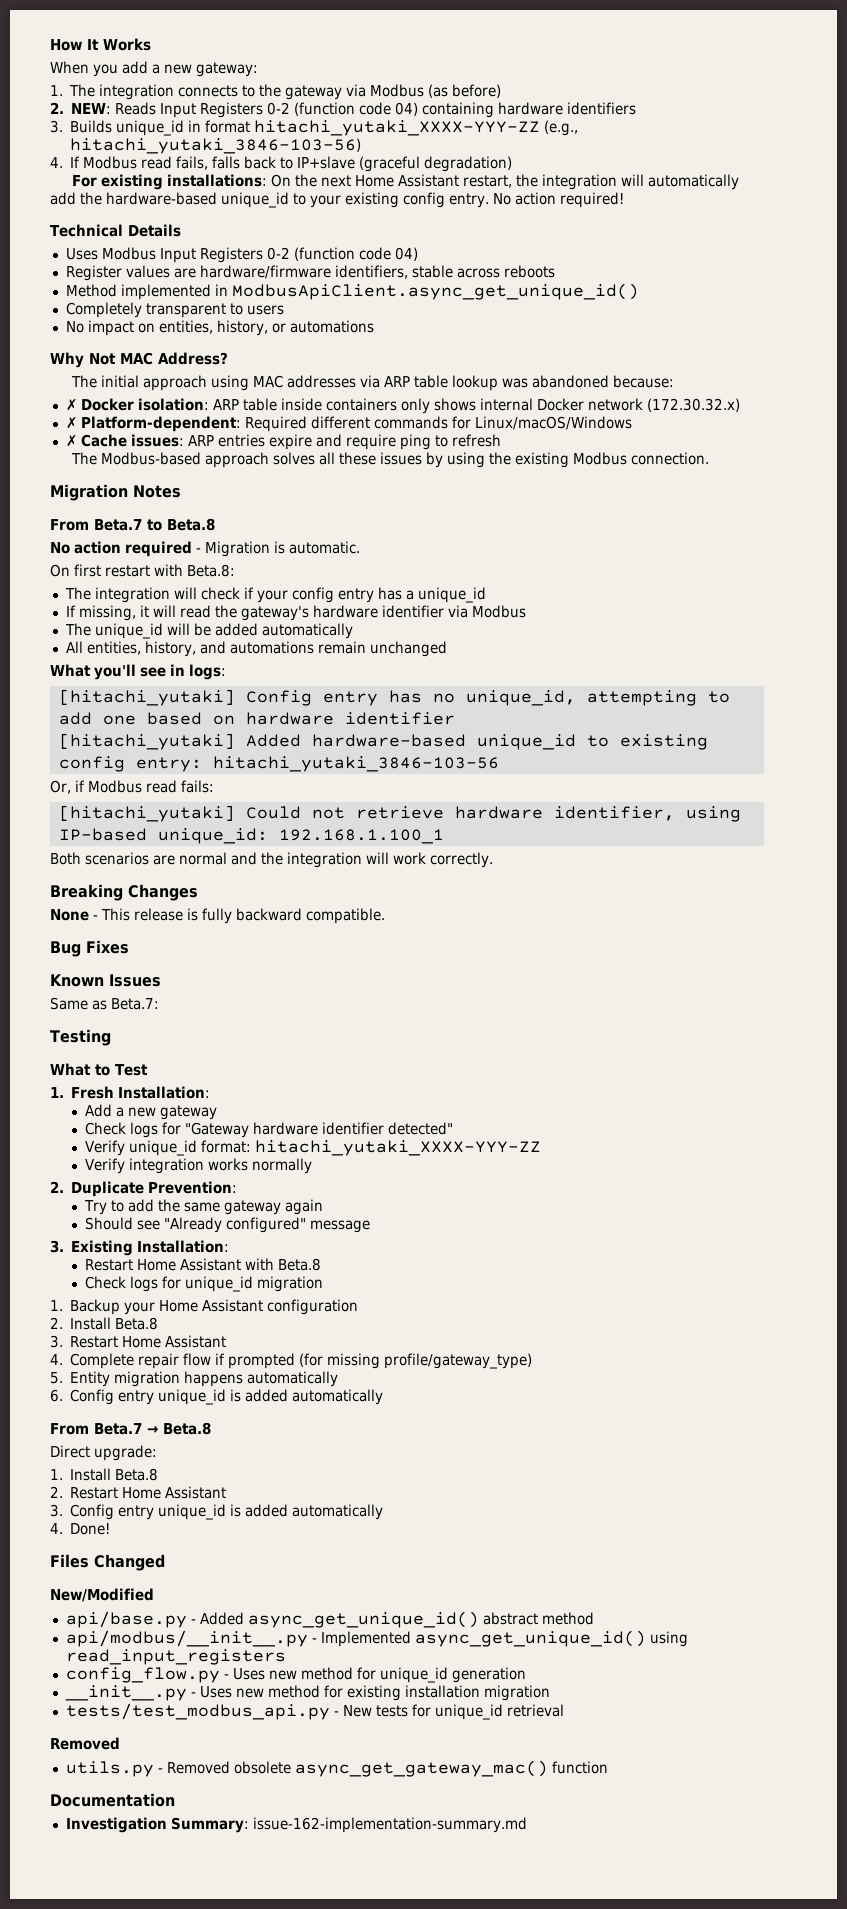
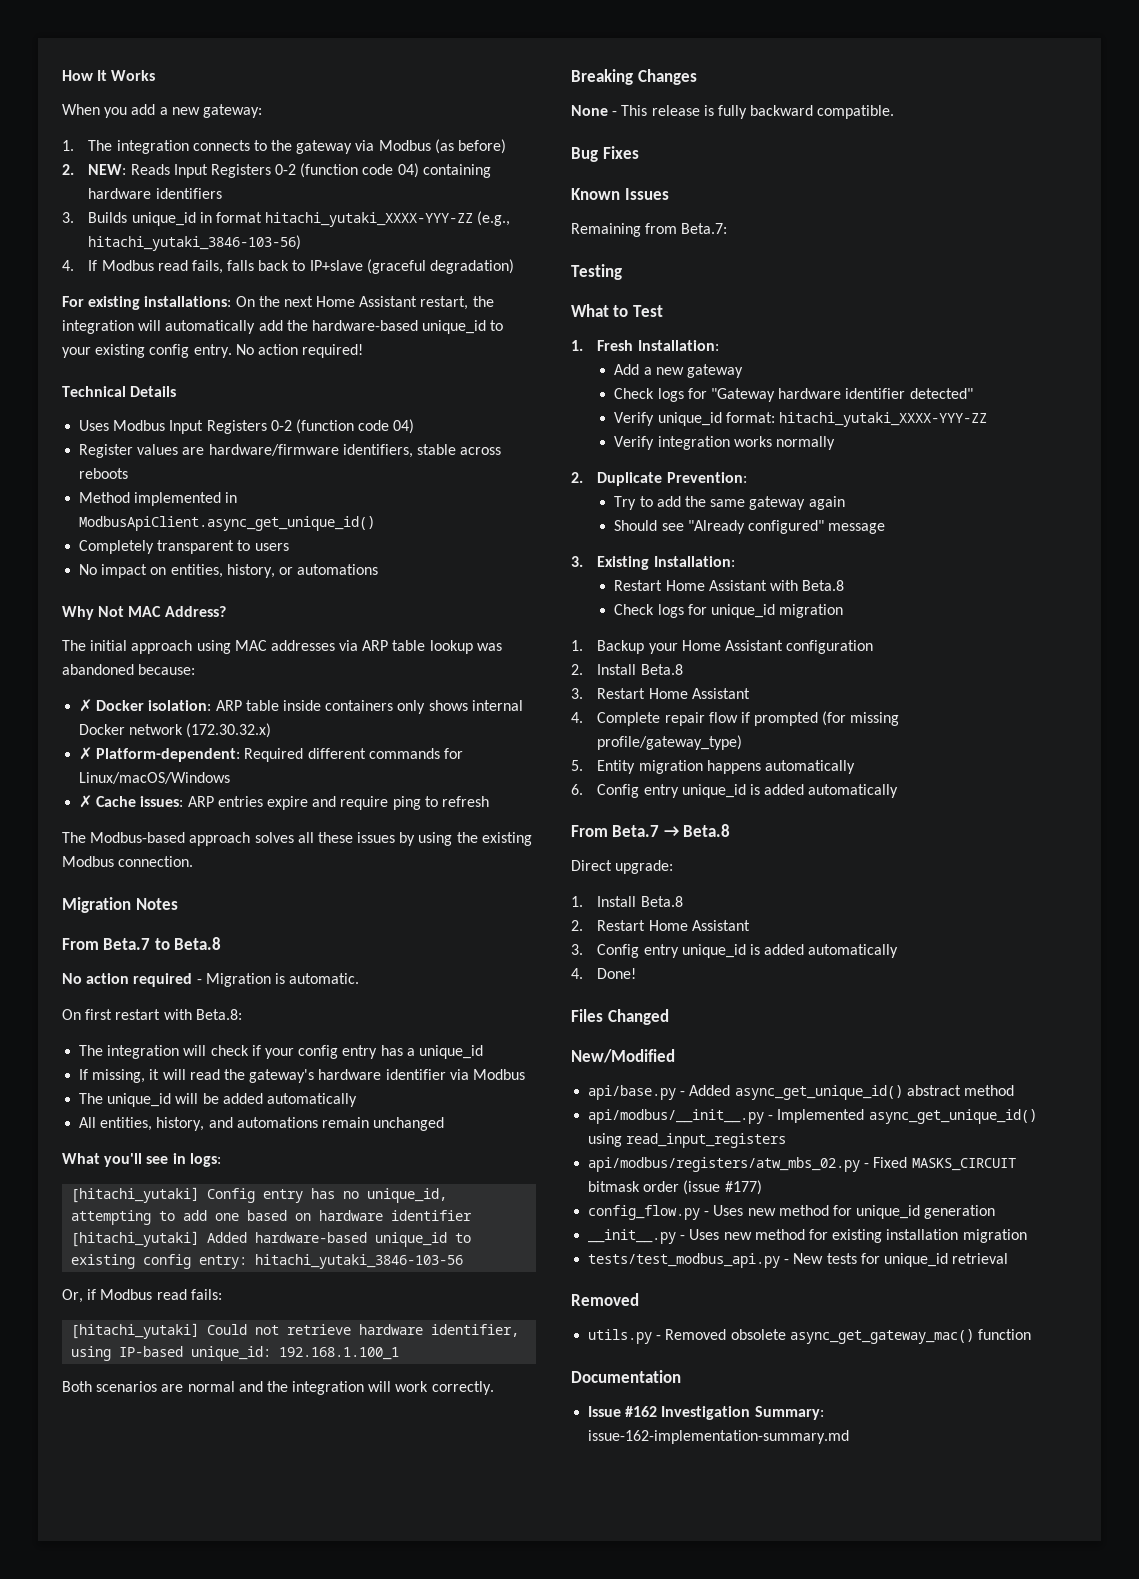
- Same as Beta.7:
+ Remaining from Beta.7:
+ api/modbus/registers/atw_mbs_02.py - Fixed MASKS_CIRCUIT bitmask order (issue #177)
- Investigation Summary: issue-162-implementation-summary.md
+ Issue #162 Investigation Summary: issue-162-implementation-summary.md

